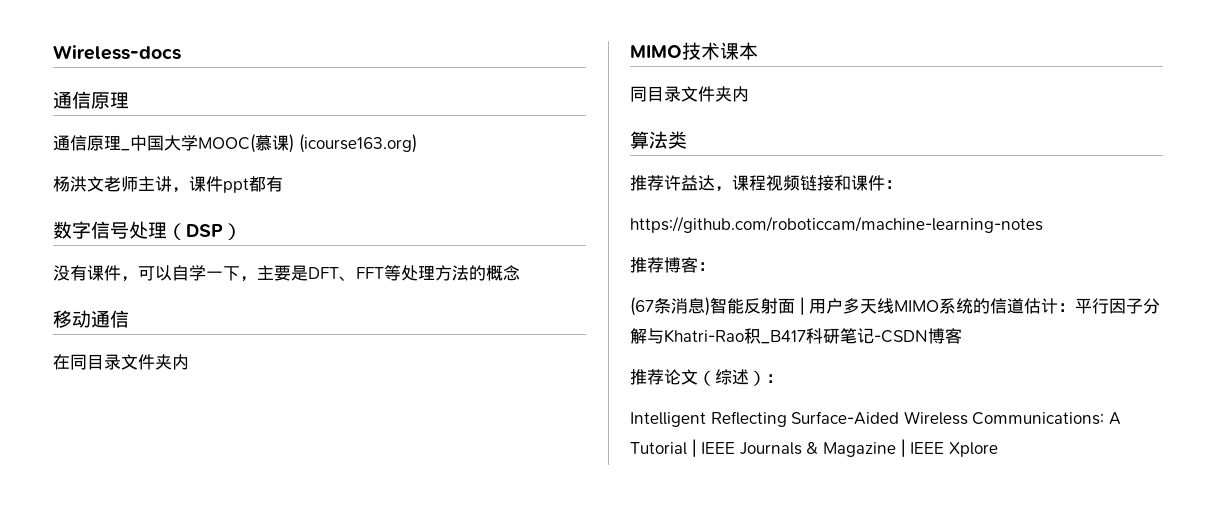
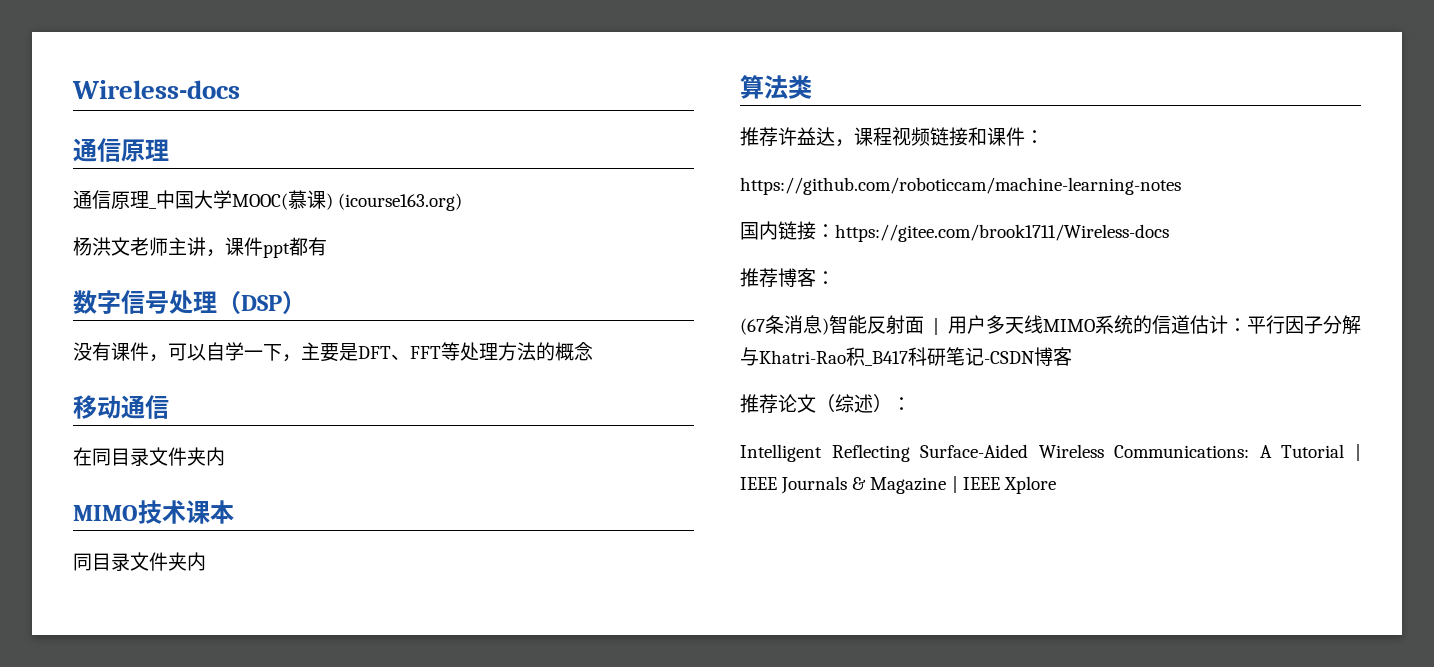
+ 国内链接：https://gitee.com/brook1711/Wireless-docs

